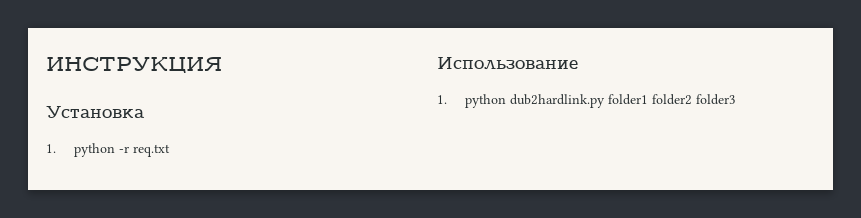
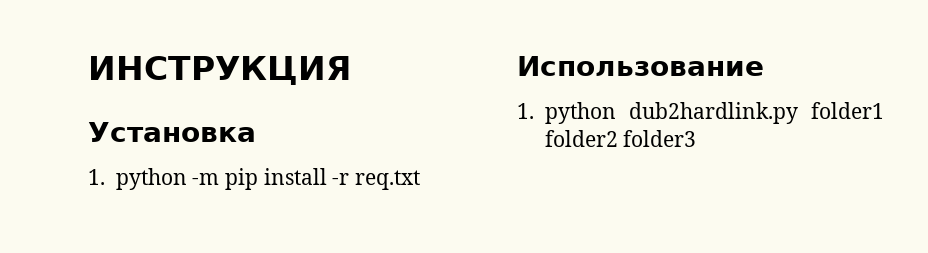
- 1. python -r req.txt
+ 1. python -m pip install -r req.txt

